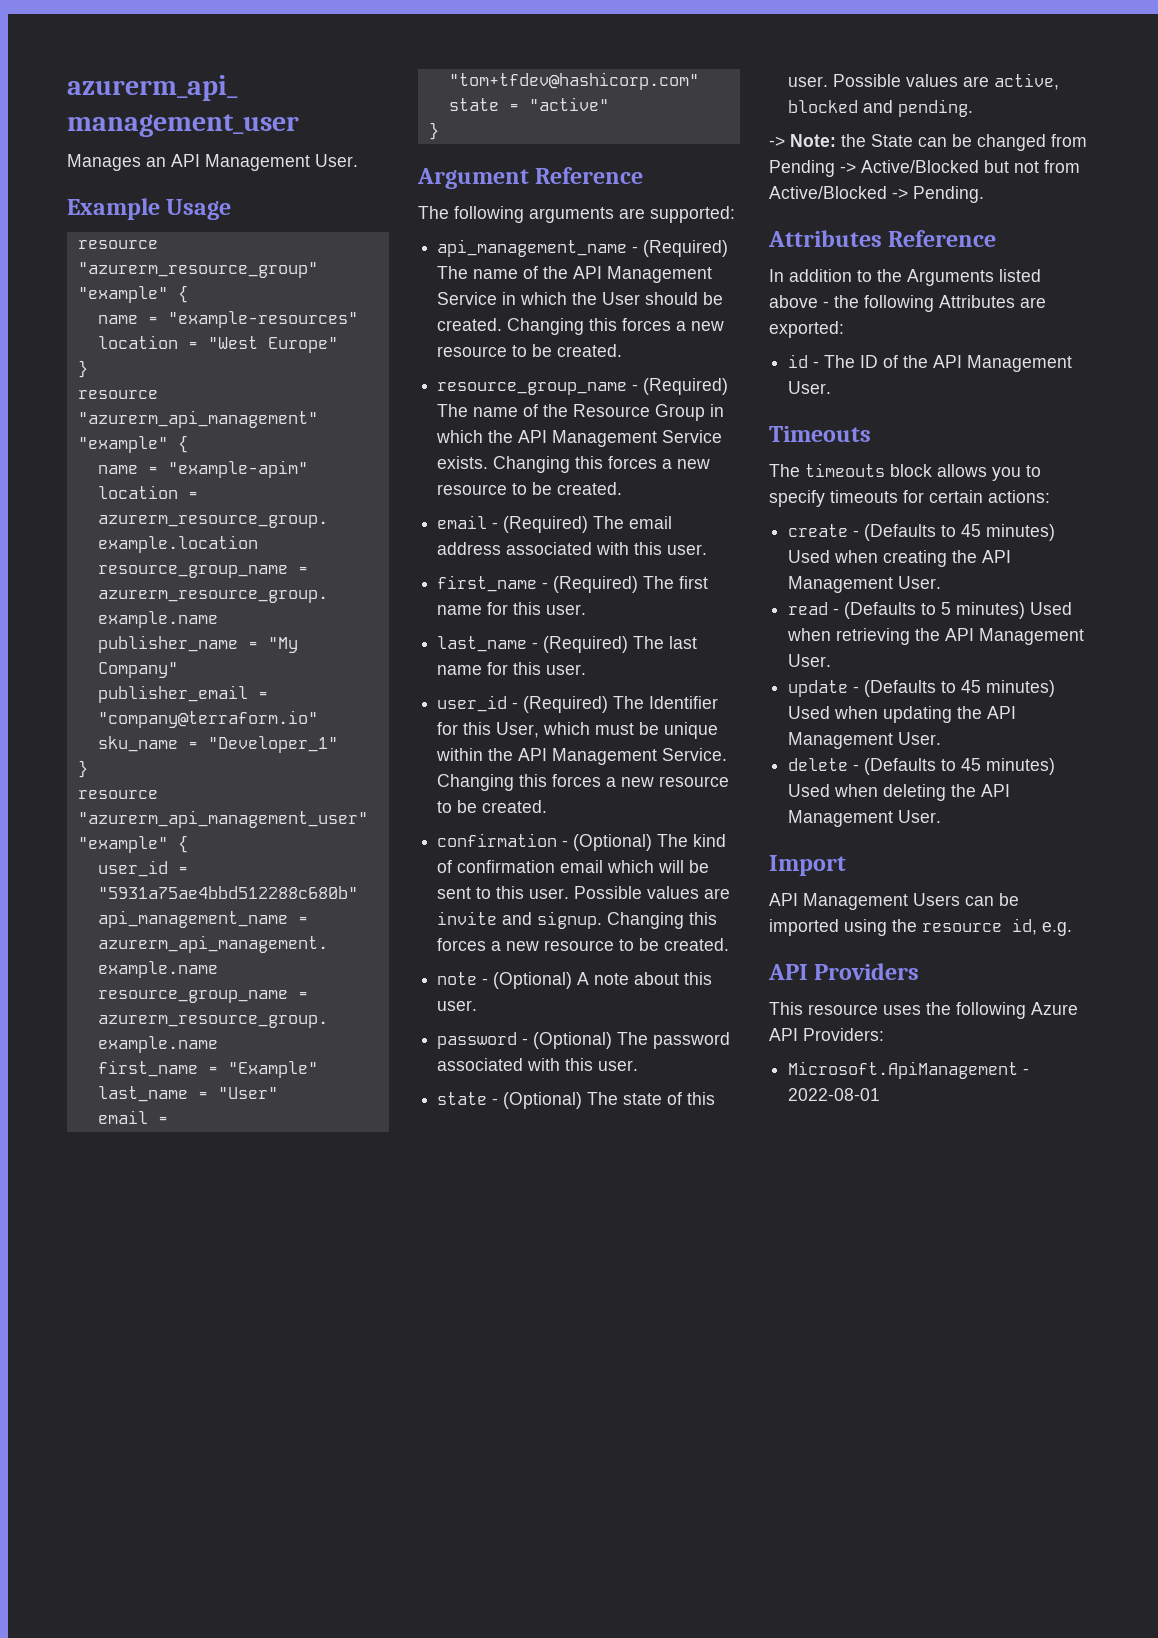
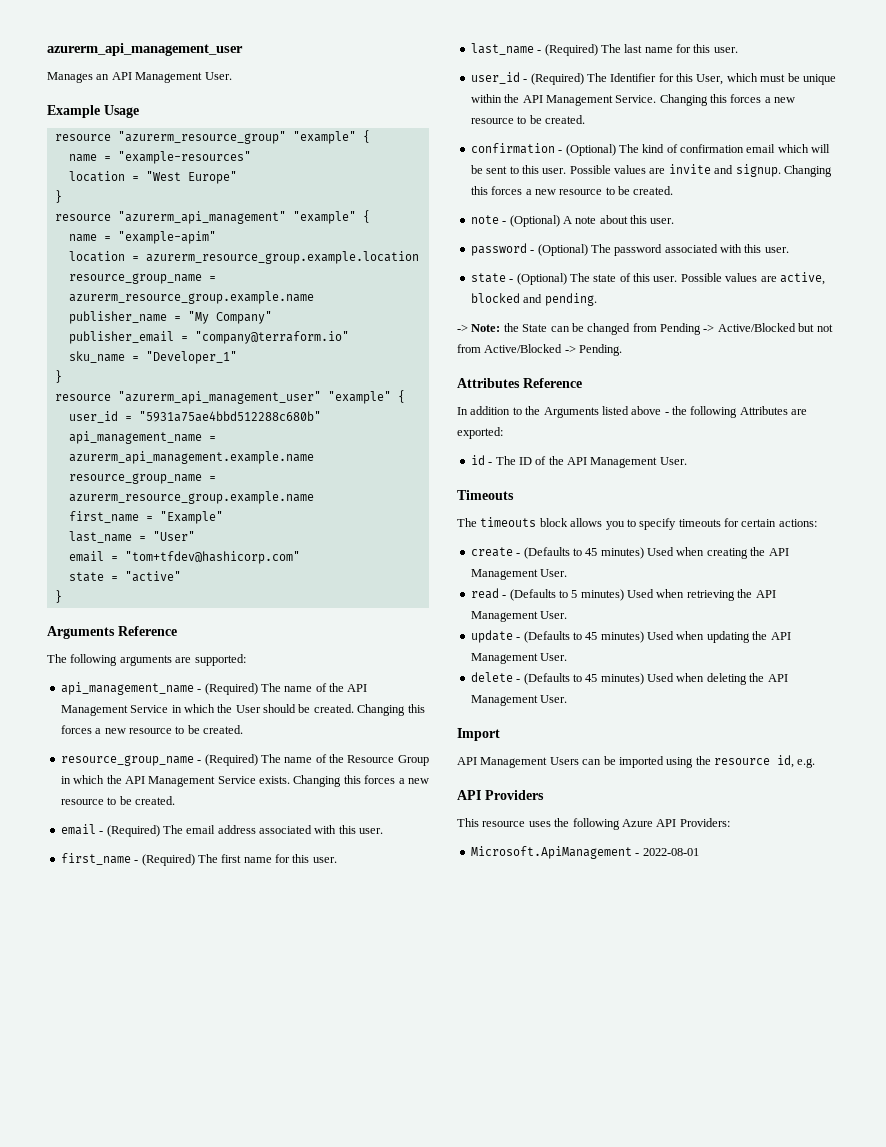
- Argument Reference
+ Arguments Reference

